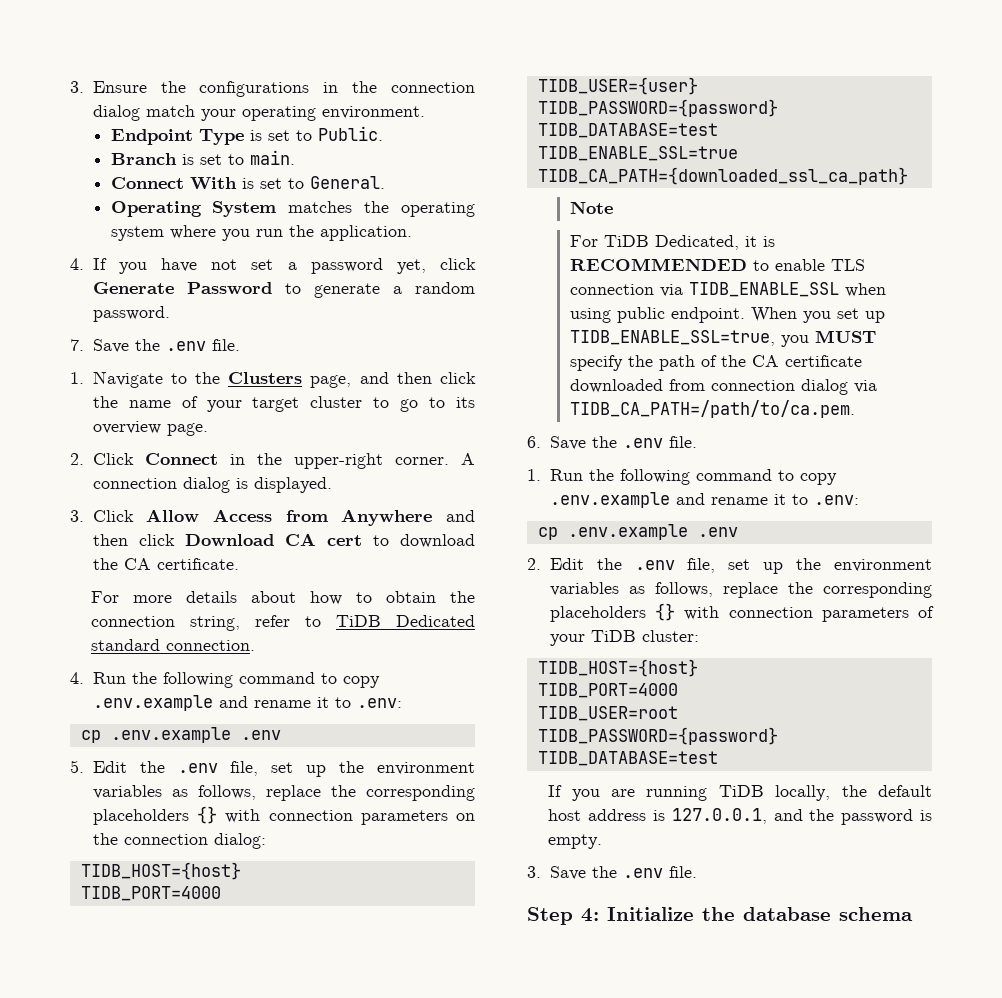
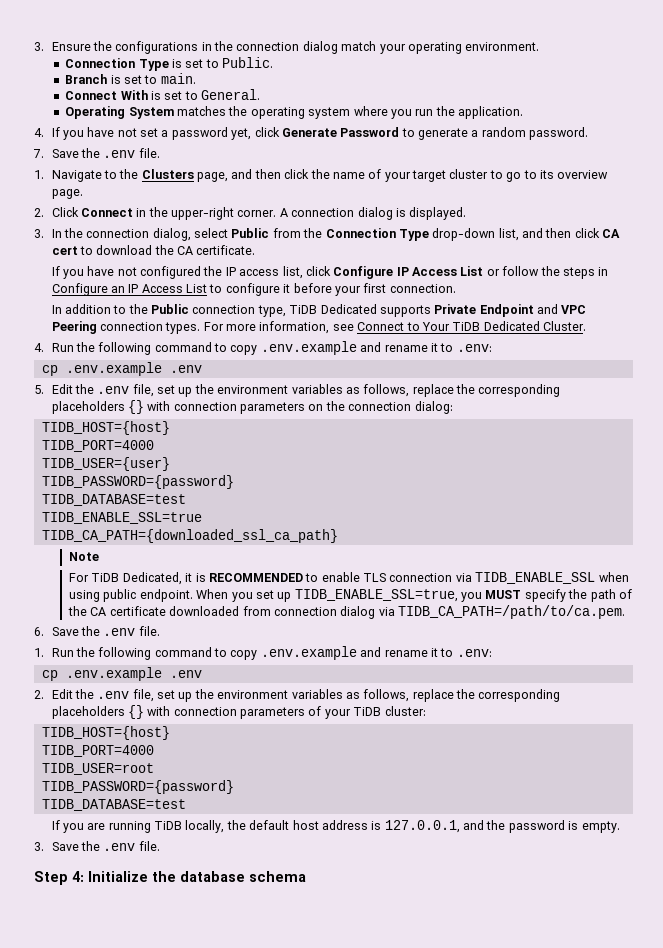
- Endpoint Type is set to Public.
+ Connection Type is set to Public.
- 3. Click Allow Access from Anywhere and then click Download CA cert to download the CA certificate.
+ 3. In the connection dialog, select Public from the Connection Type drop-down list, and then click CA cert to download the CA certificate.
- For more details about how to obtain the connection string, refer to TiDB Dedicated standard connection.
+ If you have not configured the IP access list, click Configure IP Access List or follow the steps in Configure an IP Access List to configure it before your first connection.
+ In addition to the Public connection type, TiDB Dedicated supports Private Endpoint and VPC Peering connection types. For more information, see Connect to Your TiDB Dedicated Cluster.

